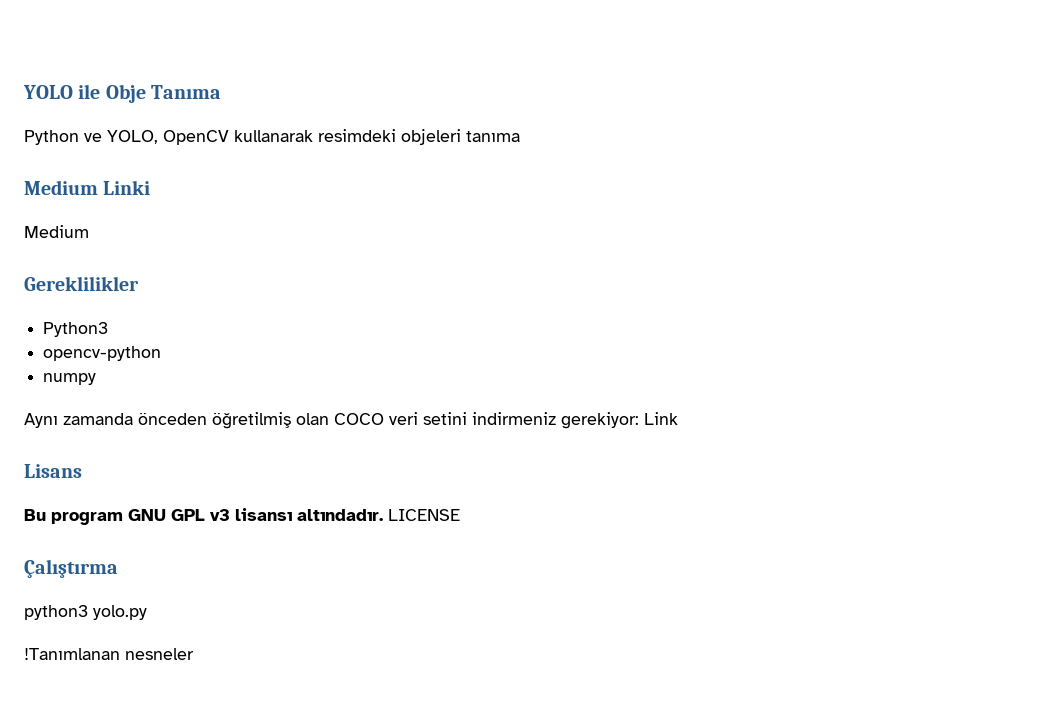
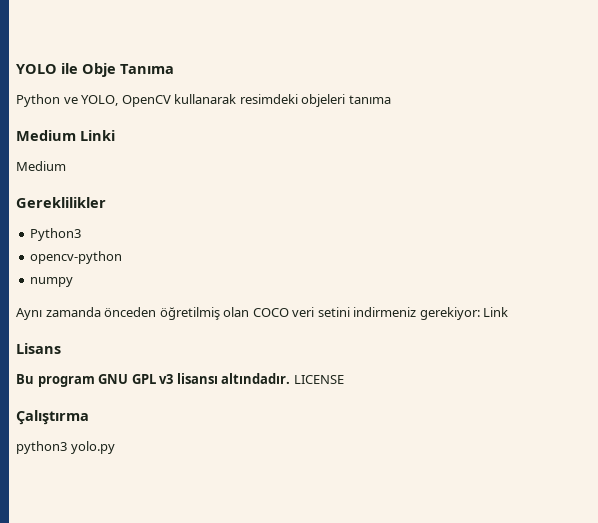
- !Tanımlanan nesneler

